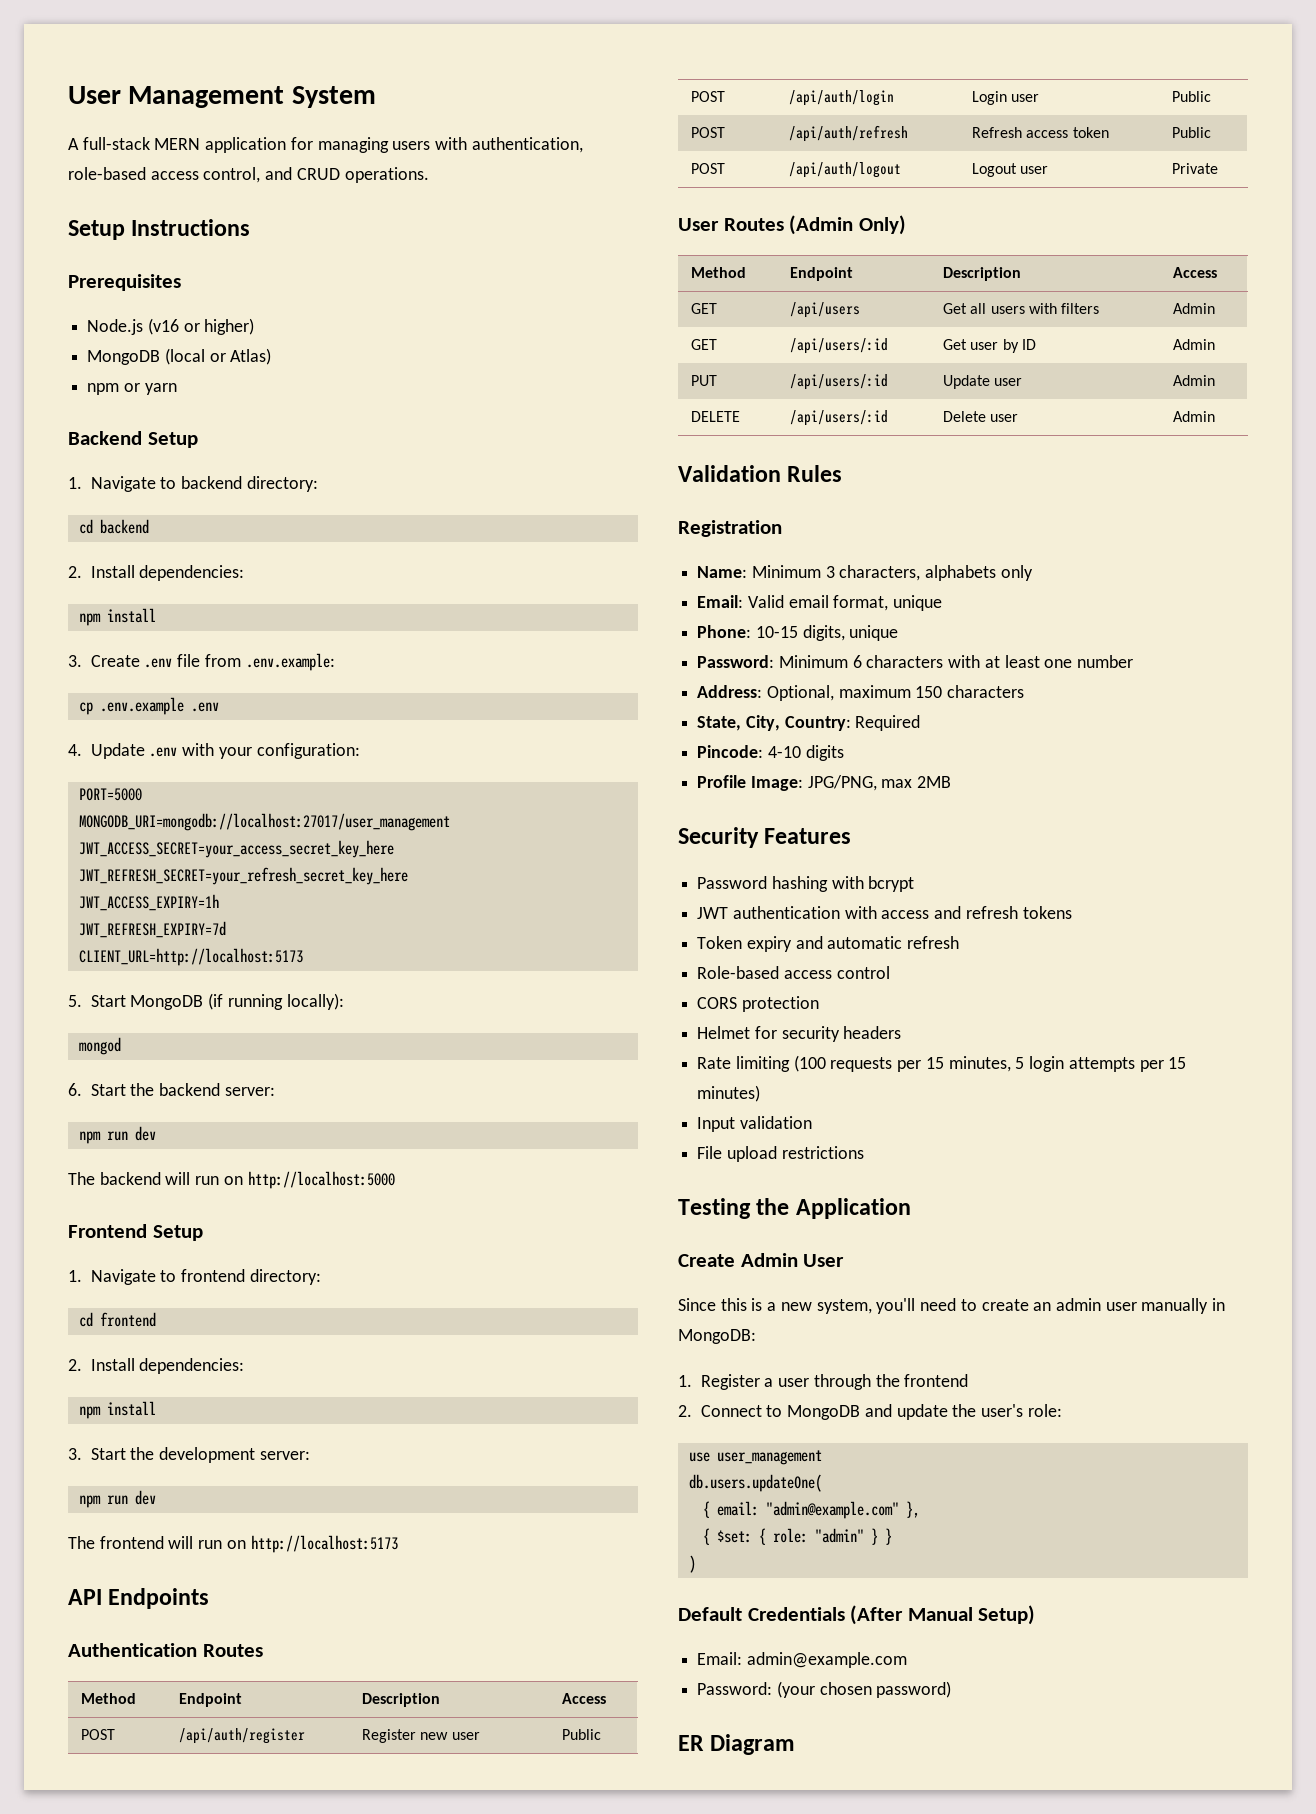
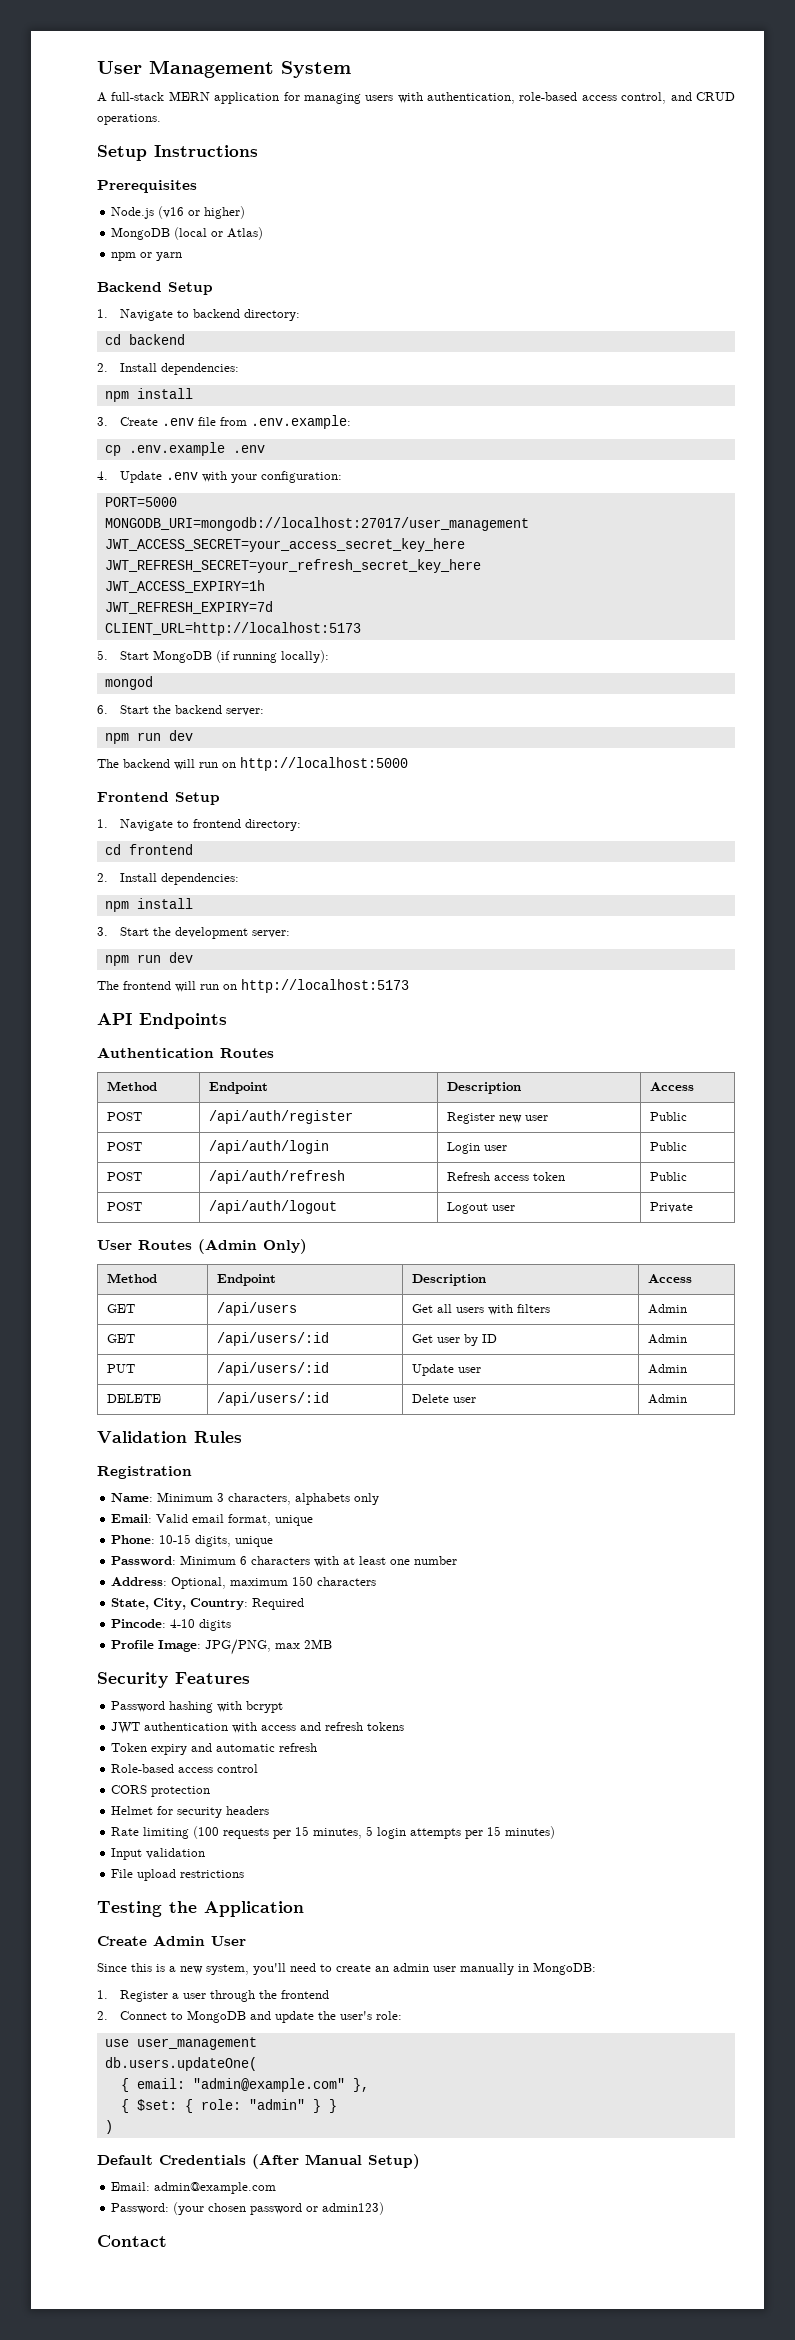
- Password: (your chosen password)
- ER Diagram
+ Password: (your chosen password or admin123)
+ Contact

